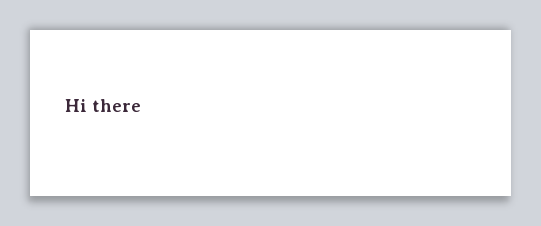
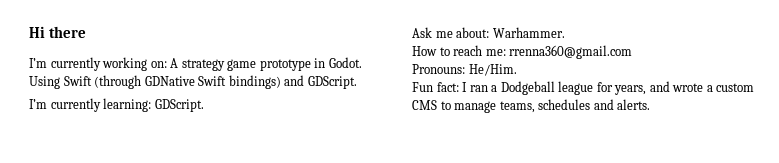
+ I’m currently working on: A strategy game prototype in Godot. Using Swift (through GDNative Swift bindings) and GDScript.
+ I’m currently learning: GDScript.
+ Ask me about: Warhammer.
+ How to reach me: rrenna360@gmail.com
+ Pronouns: He/Him.
+ Fun fact: I ran a Dodgeball league for years, and wrote a custom CMS to manage teams, schedules and alerts.

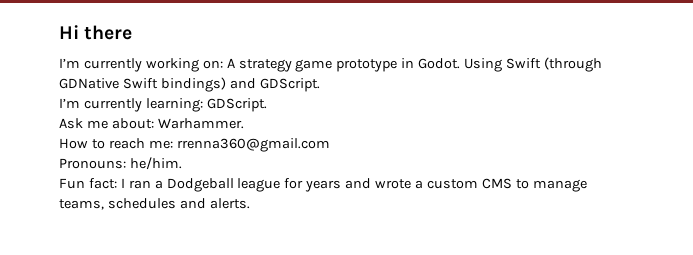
- Pronouns: He/Him.
+ Pronouns: he/him.
- Fun fact: I ran a Dodgeball league for years, and wrote a custom CMS to manage teams, schedules and alerts.
+ Fun fact: I ran a Dodgeball league for years and wrote a custom CMS to manage teams, schedules and alerts.

